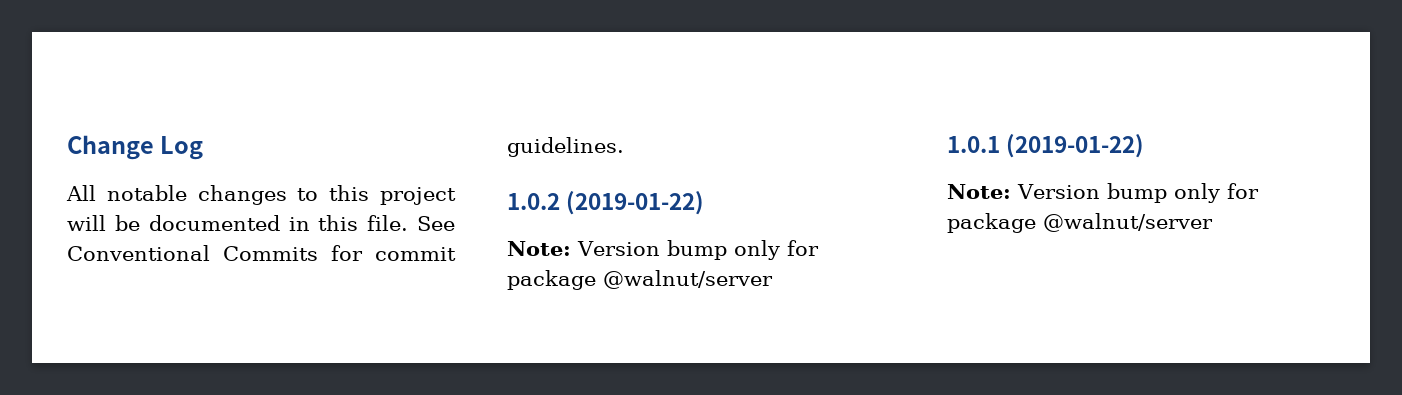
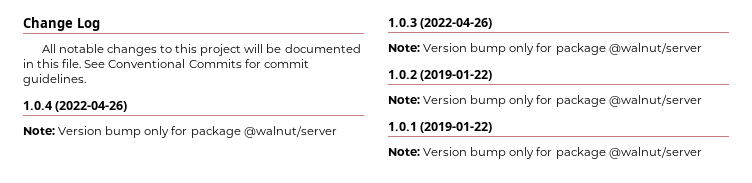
+ 1.0.4 (2022-04-26)
+ Note: Version bump only for package @walnut/server
+ 1.0.3 (2022-04-26)
+ Note: Version bump only for package @walnut/server

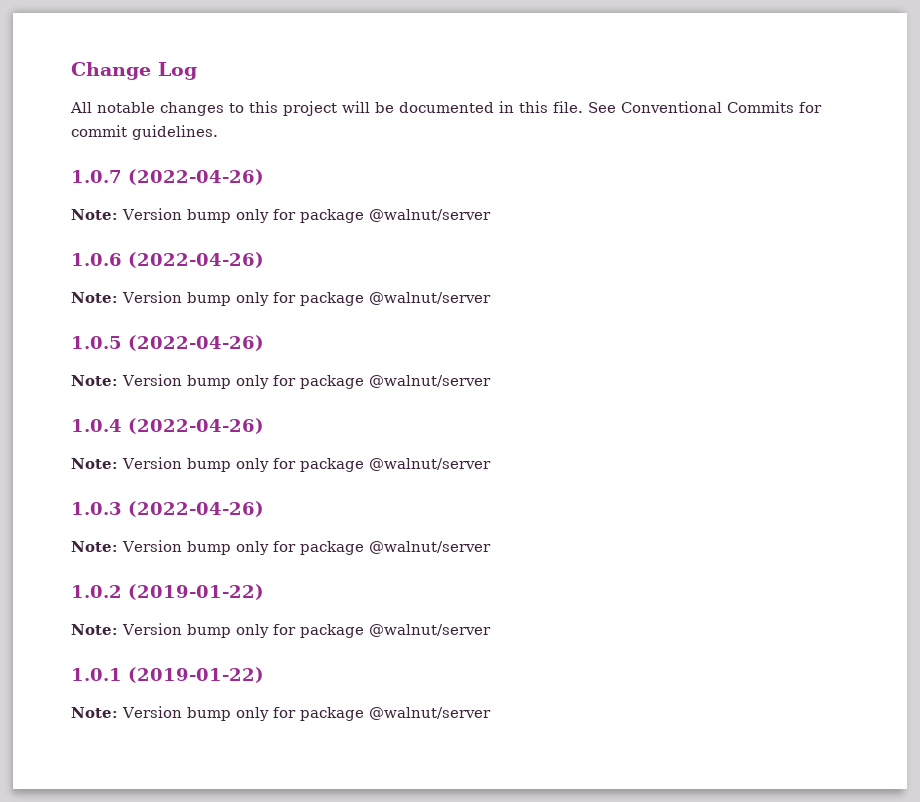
+ 1.0.7 (2022-04-26)
+ Note: Version bump only for package @walnut/server
+ 1.0.6 (2022-04-26)
+ Note: Version bump only for package @walnut/server
+ 1.0.5 (2022-04-26)
+ Note: Version bump only for package @walnut/server

